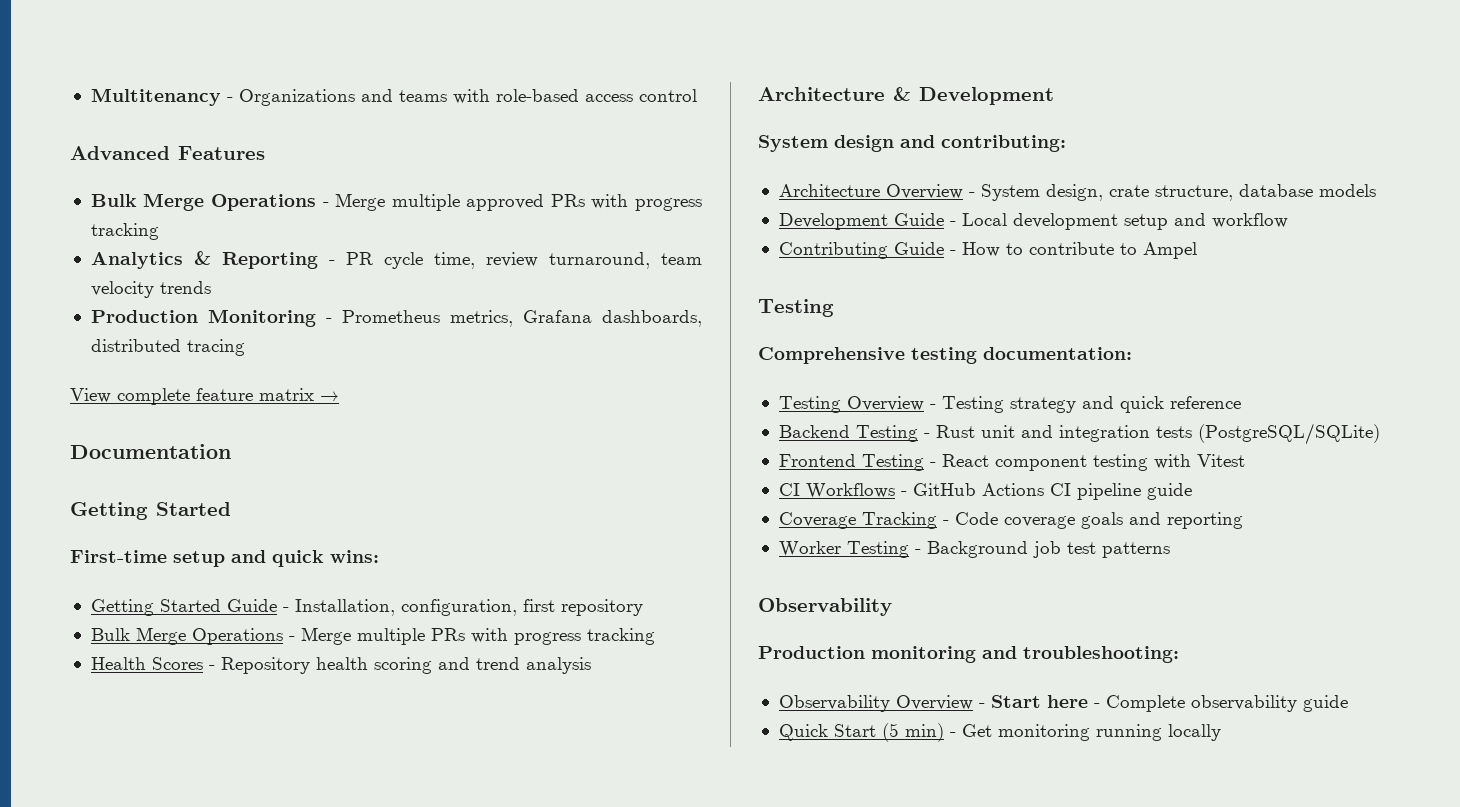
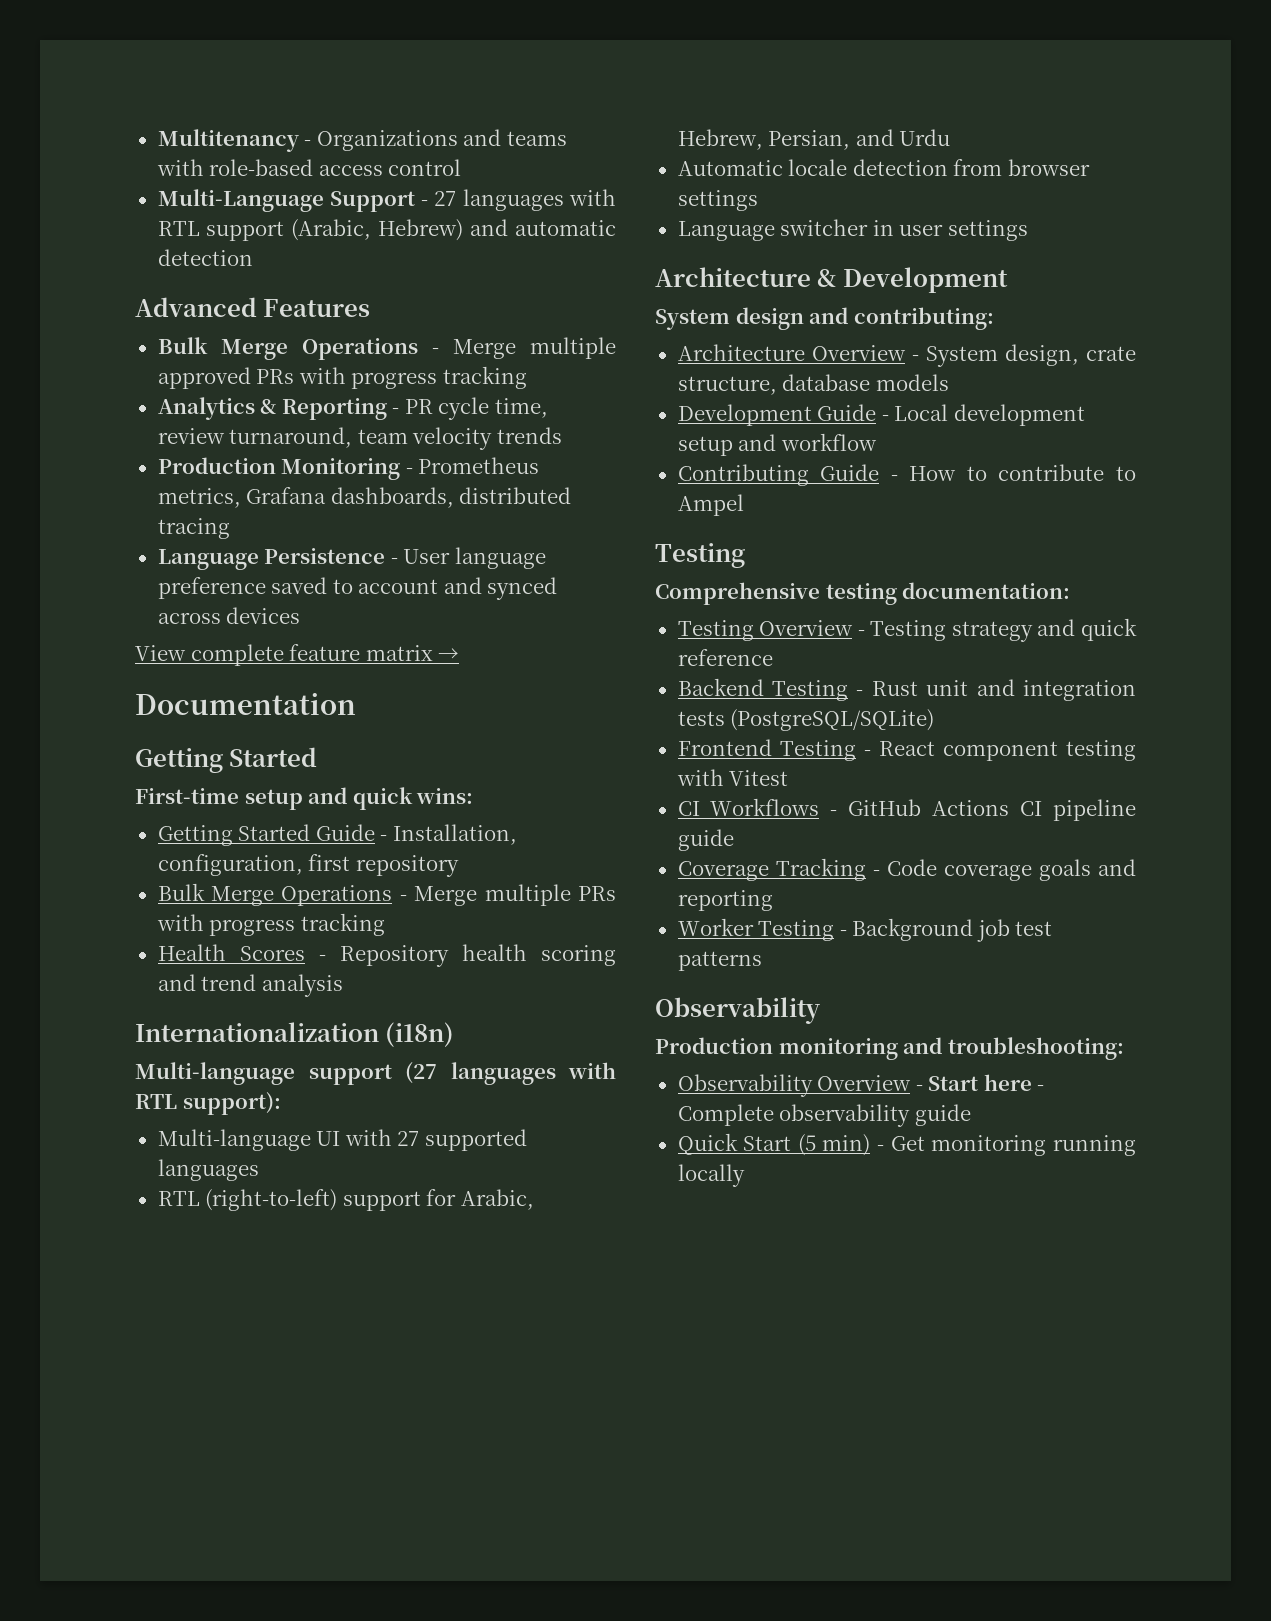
+ Multi-Language Support - 27 languages with RTL support (Arabic, Hebrew) and automatic detection
+ Language Persistence - User language preference saved to account and synced across devices
+ Internationalization (i18n)
+ Multi-language support (27 languages with RTL support):
+ Multi-language UI with 27 supported languages
+ RTL (right-to-left) support for Arabic, Hebrew, Persian, and Urdu
+ Automatic locale detection from browser settings
+ Language switcher in user settings

